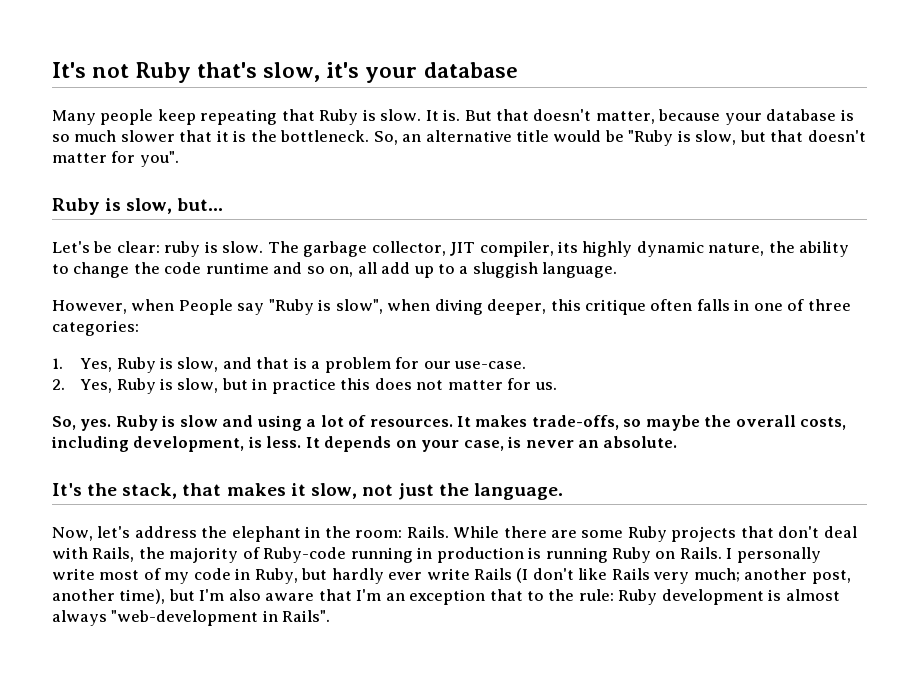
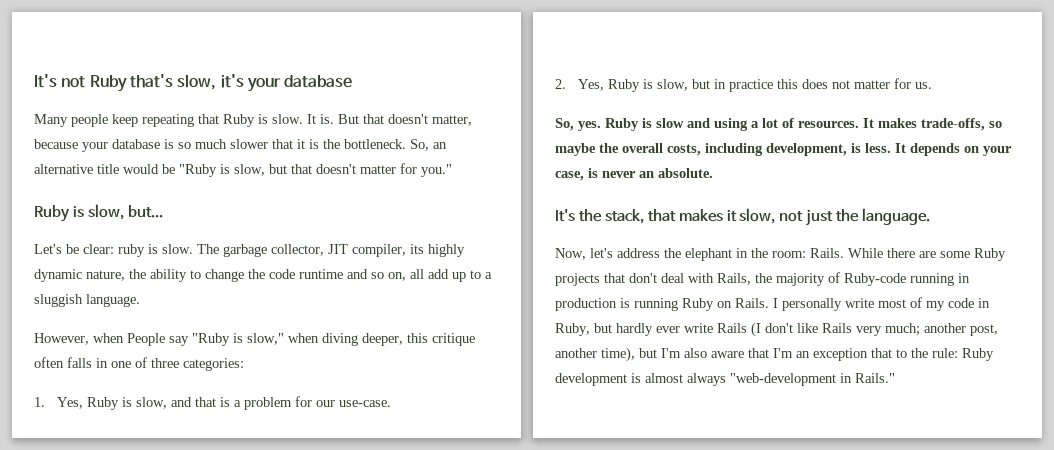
- So, an alternative title would be "Ruby is slow, but that doesn't matter for you".
+ So, an alternative title would be "Ruby is slow, but that doesn't matter for you."
- However, when People say "Ruby is slow", when diving deeper, this critique often falls in one of three categories:
+ However, when People say "Ruby is slow," when diving deeper, this critique often falls in one of three categories:
- I personally write most of my code in Ruby, but hardly ever write Rails (I don't like Rails very much; another post, another time), but I'm also aware that I'm an exception that to the rule: Ruby development is almost always "web-development in Rails".
+ I personally write most of my code in Ruby, but hardly ever write Rails (I don't like Rails very much; another post, another time), but I'm also aware that I'm an exception that to the rule: Ruby development is almost always "web-development in Rails."

